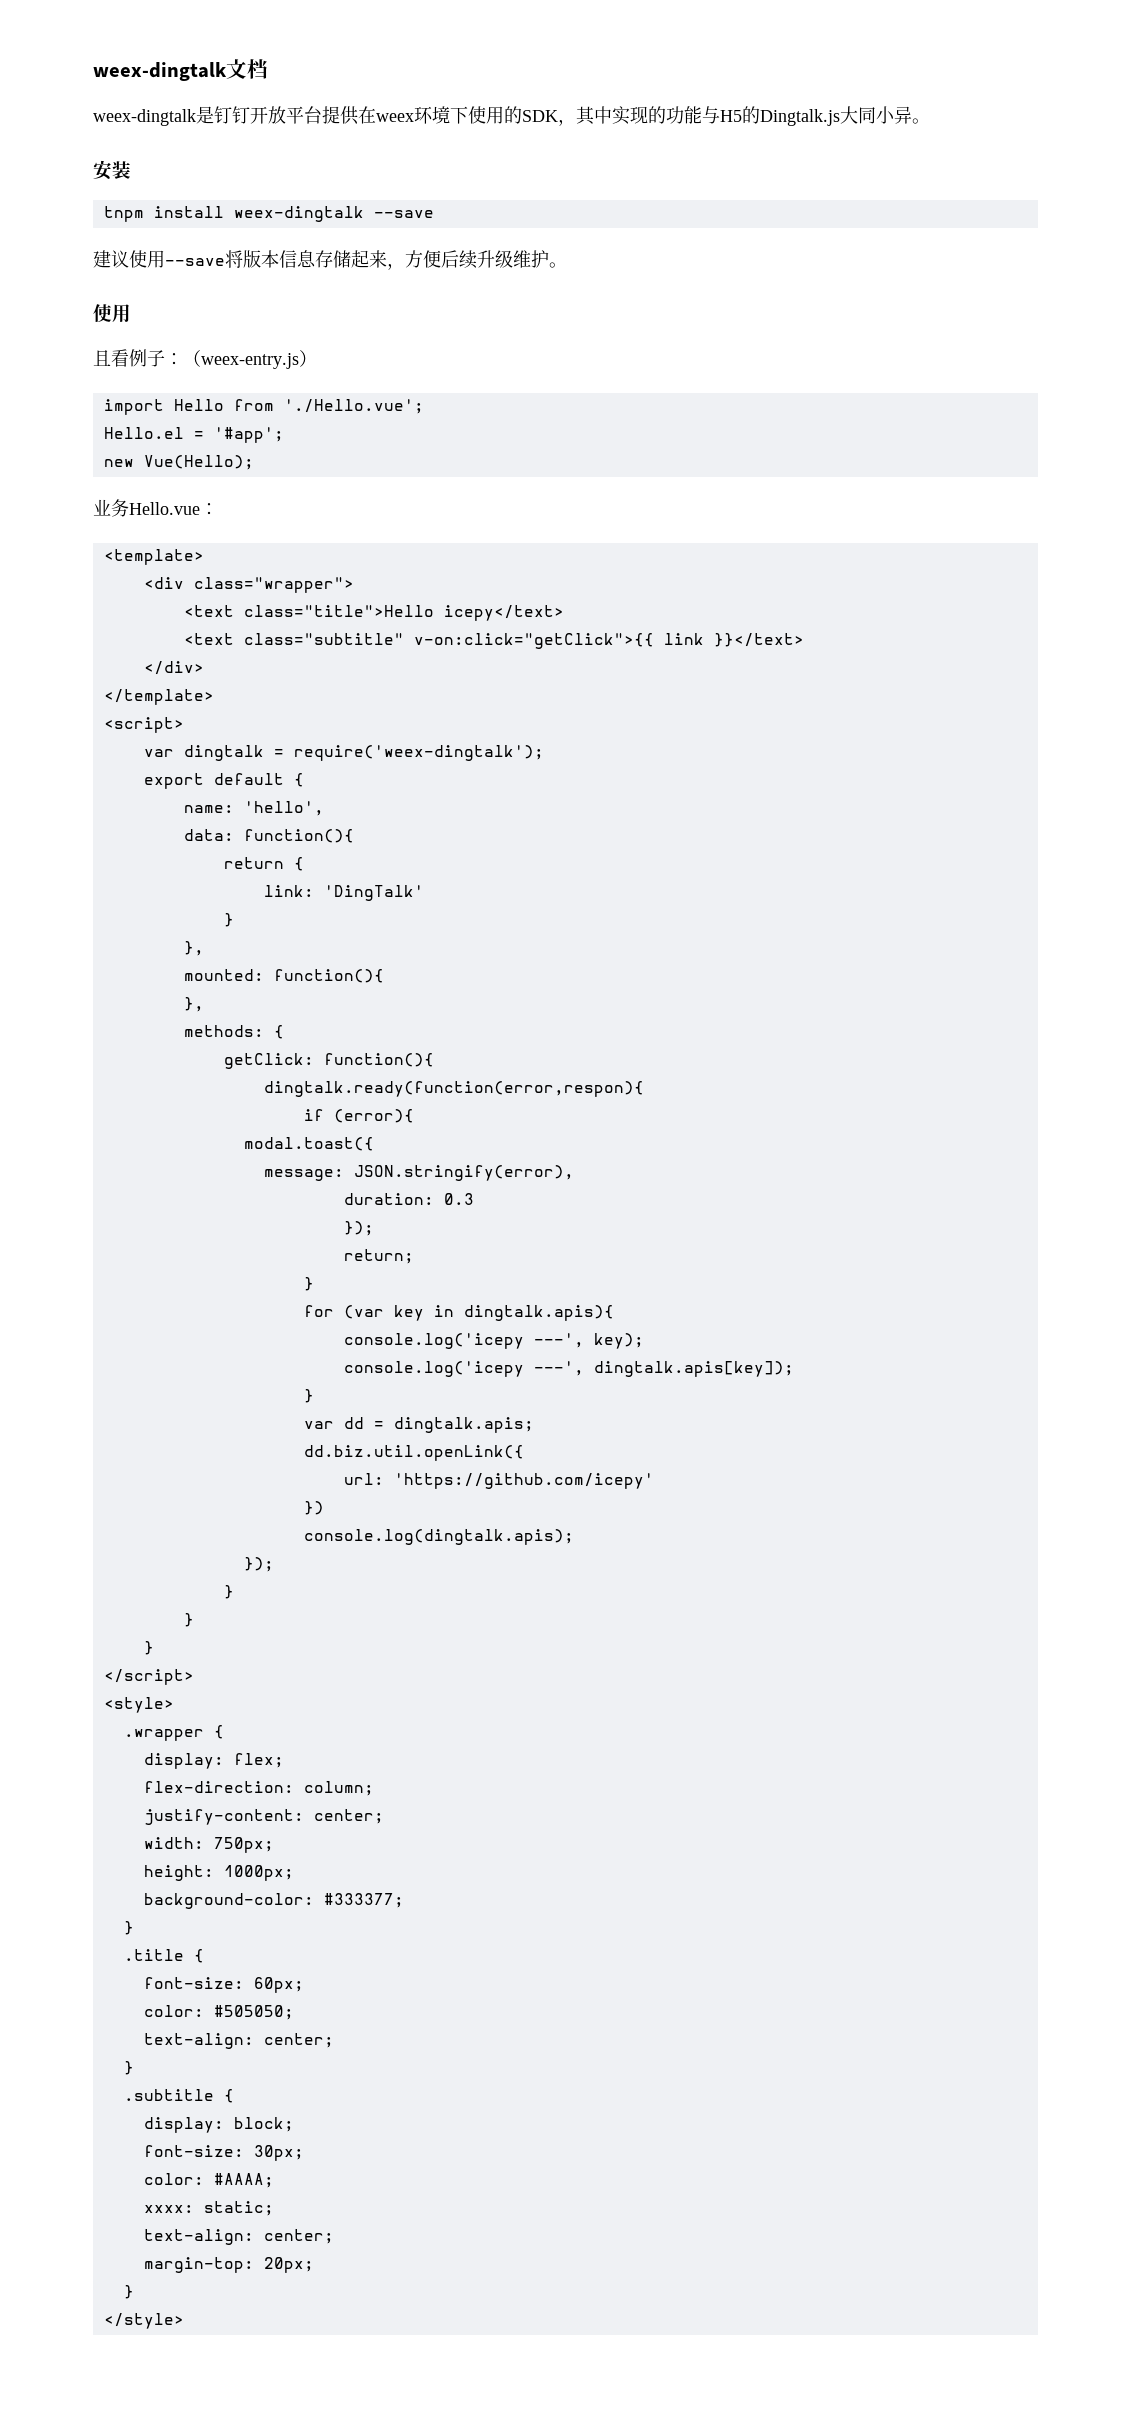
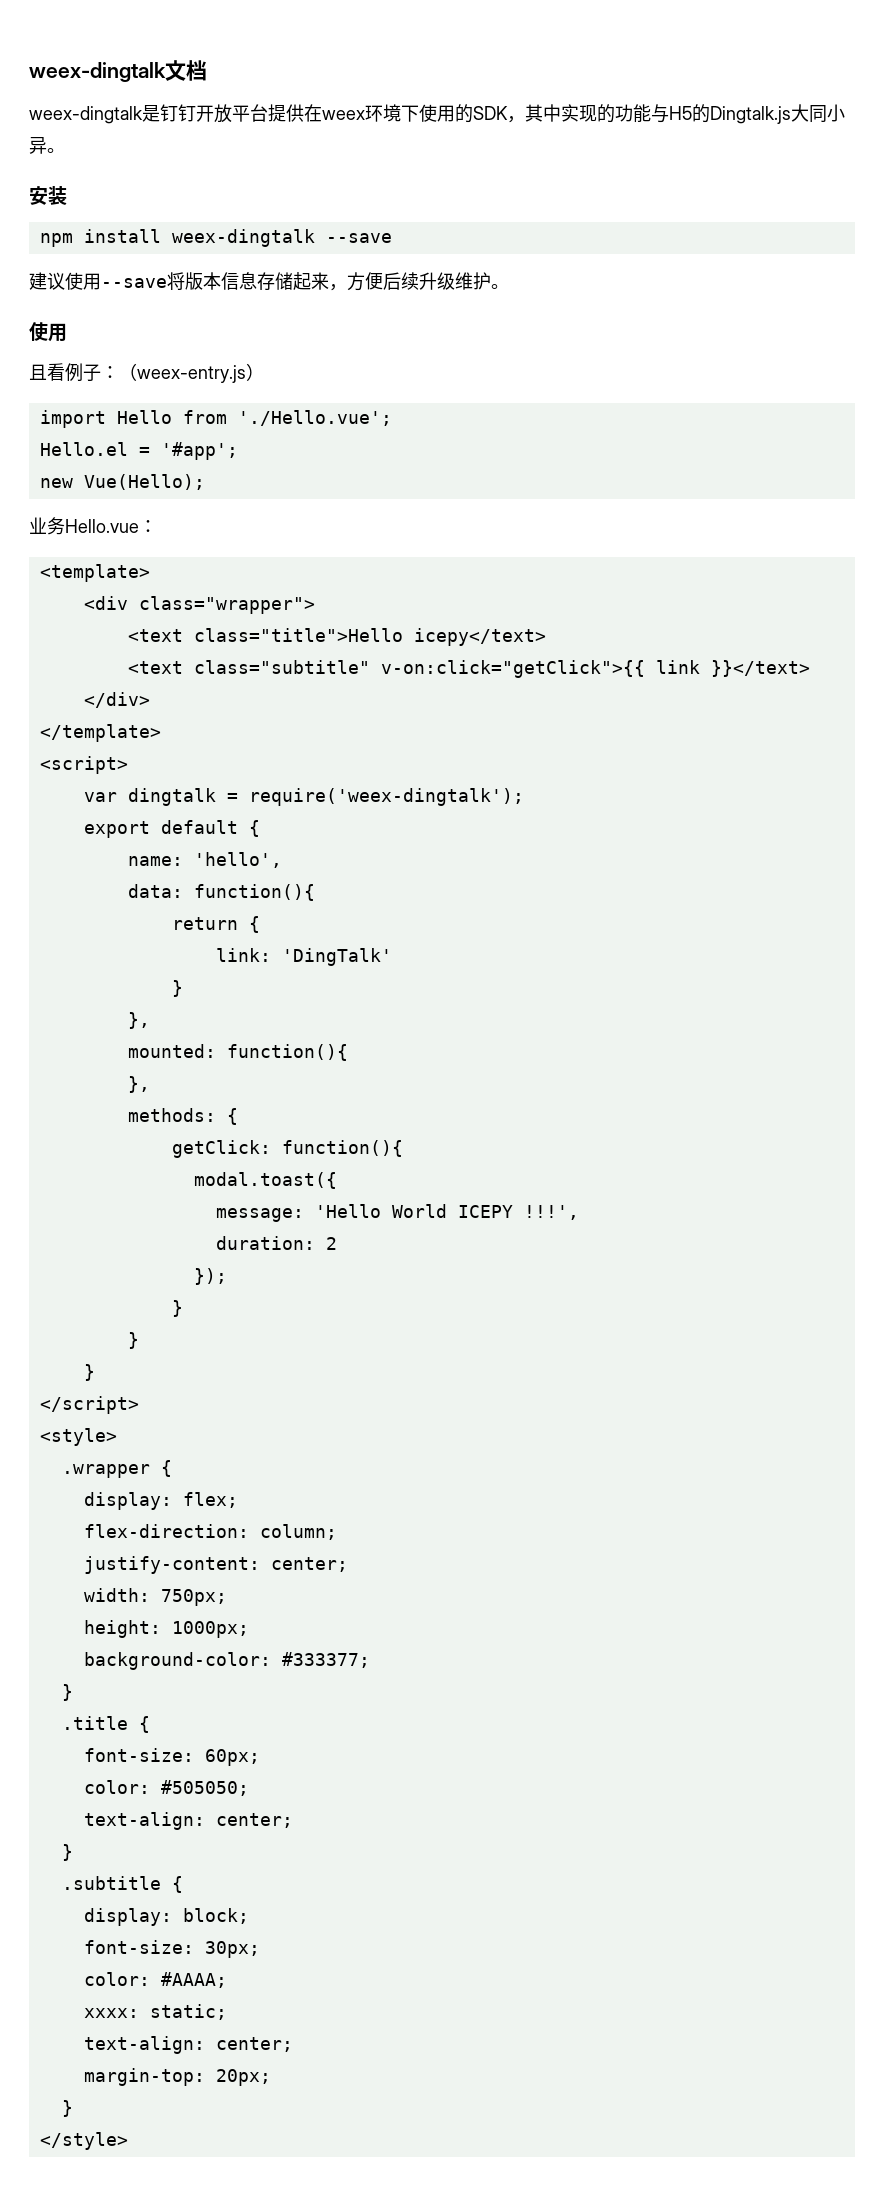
- tnpm install weex-dingtalk --save
+ npm install weex-dingtalk --save
- dingtalk.ready(function(error,respon){
- if (error){
- message: JSON.stringify(error),
- duration: 0.3
- });
- return;
- }
- for (var key in dingtalk.apis){
- console.log('icepy ---', key);
- console.log('icepy ---', dingtalk.apis[key]);
- }
- var dd = dingtalk.apis;
- dd.biz.util.openLink({
- url: 'https://github.com/icepy'
- })
- console.log(dingtalk.apis);
+ message: 'Hello World ICEPY !!!',
+ duration: 2

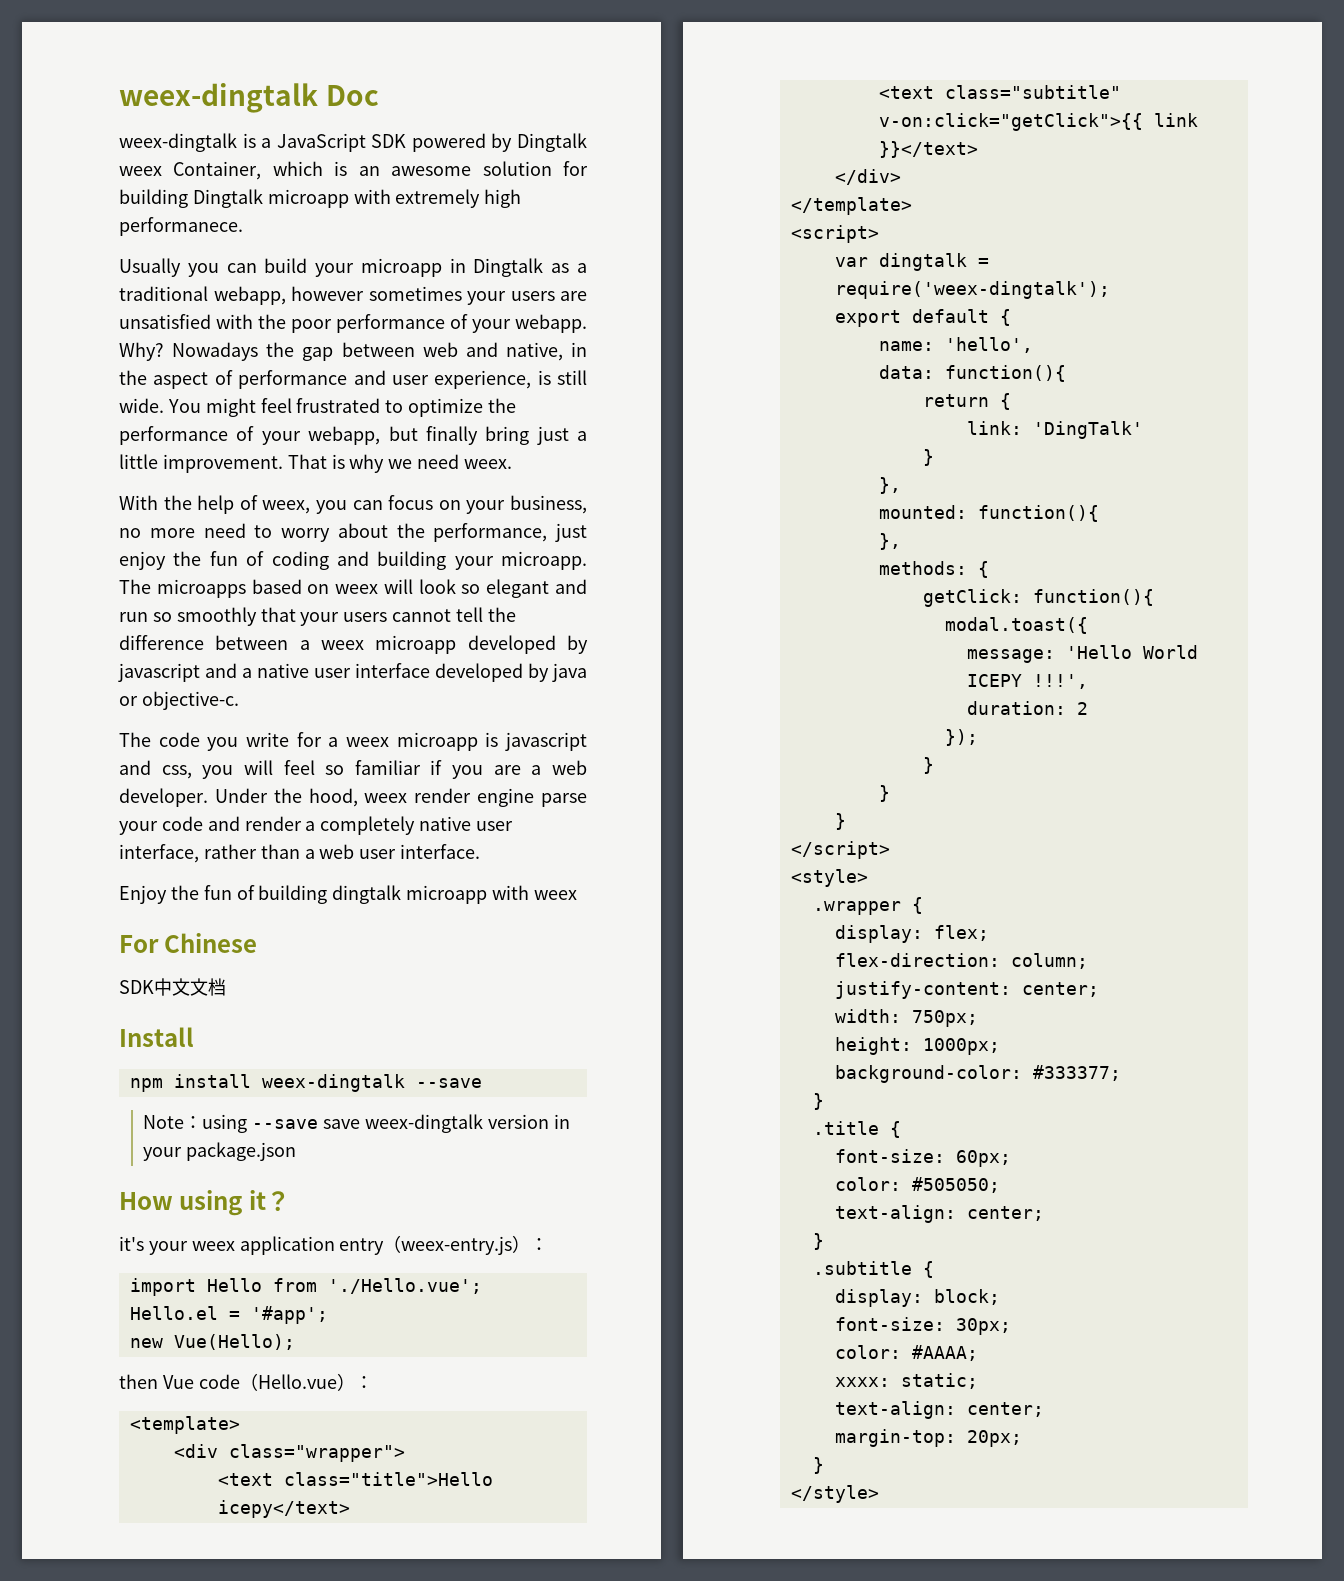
- weex-dingtalk文档
- weex-dingtalk是钉钉开放平台提供在weex环境下使用的SDK，其中实现的功能与H5的Dingtalk.js大同小异。
- 安装
+ weex-dingtalk Doc
+ weex-dingtalk is a JavaScript SDK powered by Dingtalk weex Container, which is an awesome solution for building Dingtalk microapp with extremely high performanece.
+ Usually you can build your microapp in Dingtalk as a traditional webapp, however sometimes your users are unsatisfied with the poor performance of your webapp. Why? Nowadays the gap between web and native, in the aspect of performance and user experience, is still wide. You might feel frustrated to optimize the performance of your webapp, but finally bring just a little improvement. That is why we need weex.
+ With the help of weex, you can focus on your business, no more need to worry about the performance, just enjoy the fun of coding and building your microapp. The microapps based on weex will look so elegant and run so smoothly that your users cannot tell the difference between a weex microapp developed by javascript and a native user interface developed by java or objective-c.
+ The code you write for a weex microapp is javascript and css, you will feel so familiar if you are a web developer. Under the hood, weex render engine parse your code and render a completely native user interface, rather than a web user interface.
+ Enjoy the fun of building dingtalk microapp with weex
+ For Chinese
+ SDK中文文档
+ Install
  npm install weex-dingtalk --save
- 建议使用--save将版本信息存储起来，方便后续升级维护。
- 使用
- 且看例子：（weex-entry.js）
+ Note：using --save save weex-dingtalk version in your package.json
+ How using it？
+ it's your weex application entry（weex-entry.js）：
- 业务Hello.vue：
+ then Vue code（Hello.vue）：

